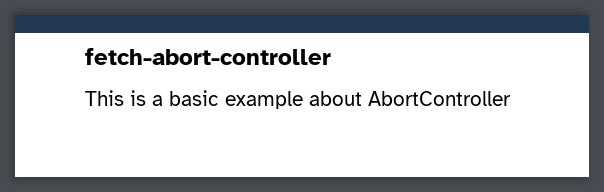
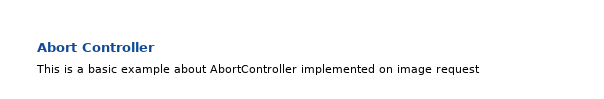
- fetch-abort-controller
+ Abort Controller
- This is a basic example about AbortController
+ This is a basic example about AbortController implemented on image request

